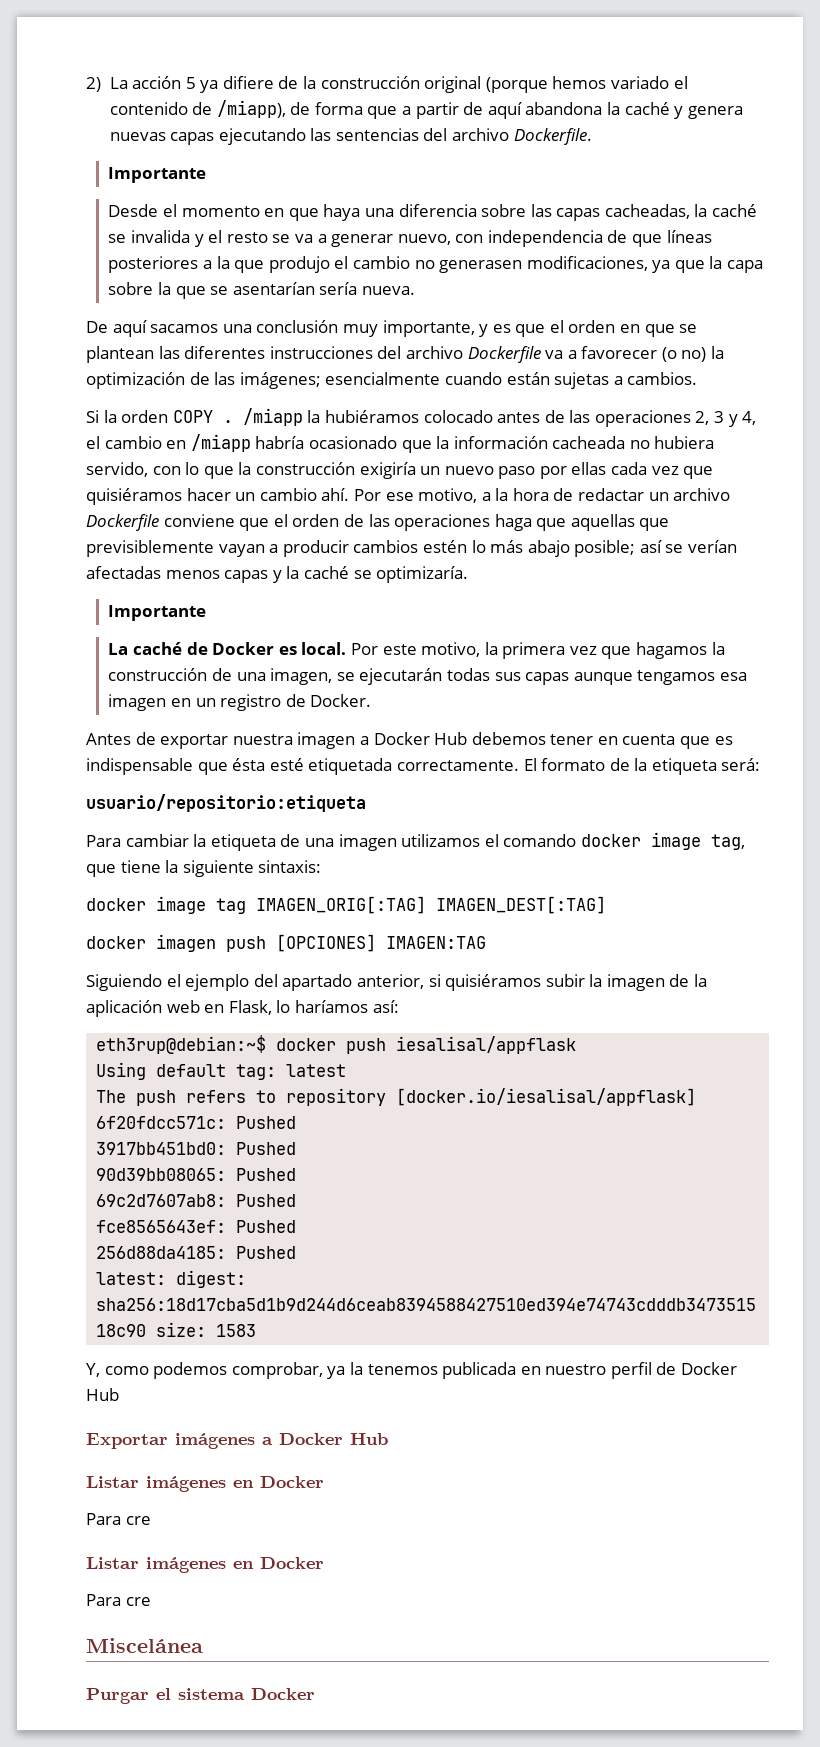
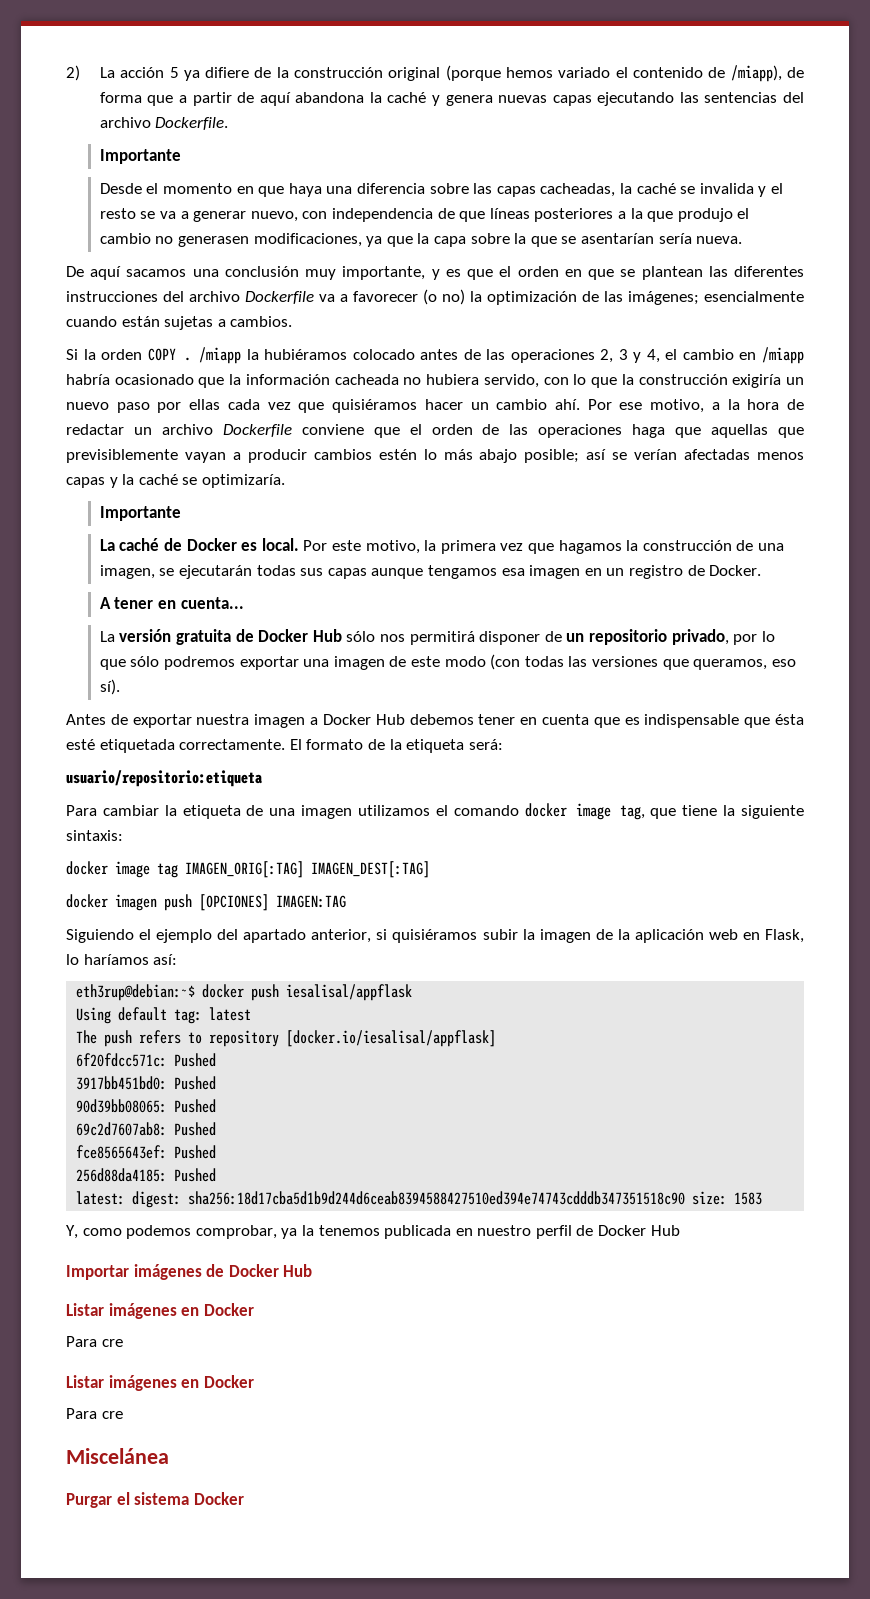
+ A tener en cuenta...
+ La versión gratuita de Docker Hub sólo nos permitirá disponer de un repositorio privado, por lo que sólo podremos exportar una imagen de este modo (con todas las versiones que queramos, eso sí).
- Exportar imágenes a Docker Hub
+ Importar imágenes de Docker Hub

